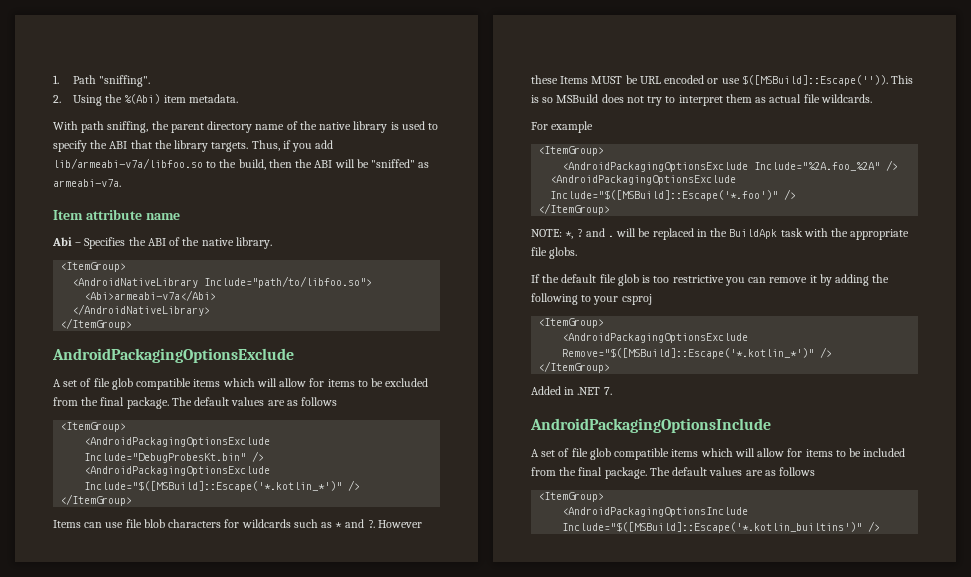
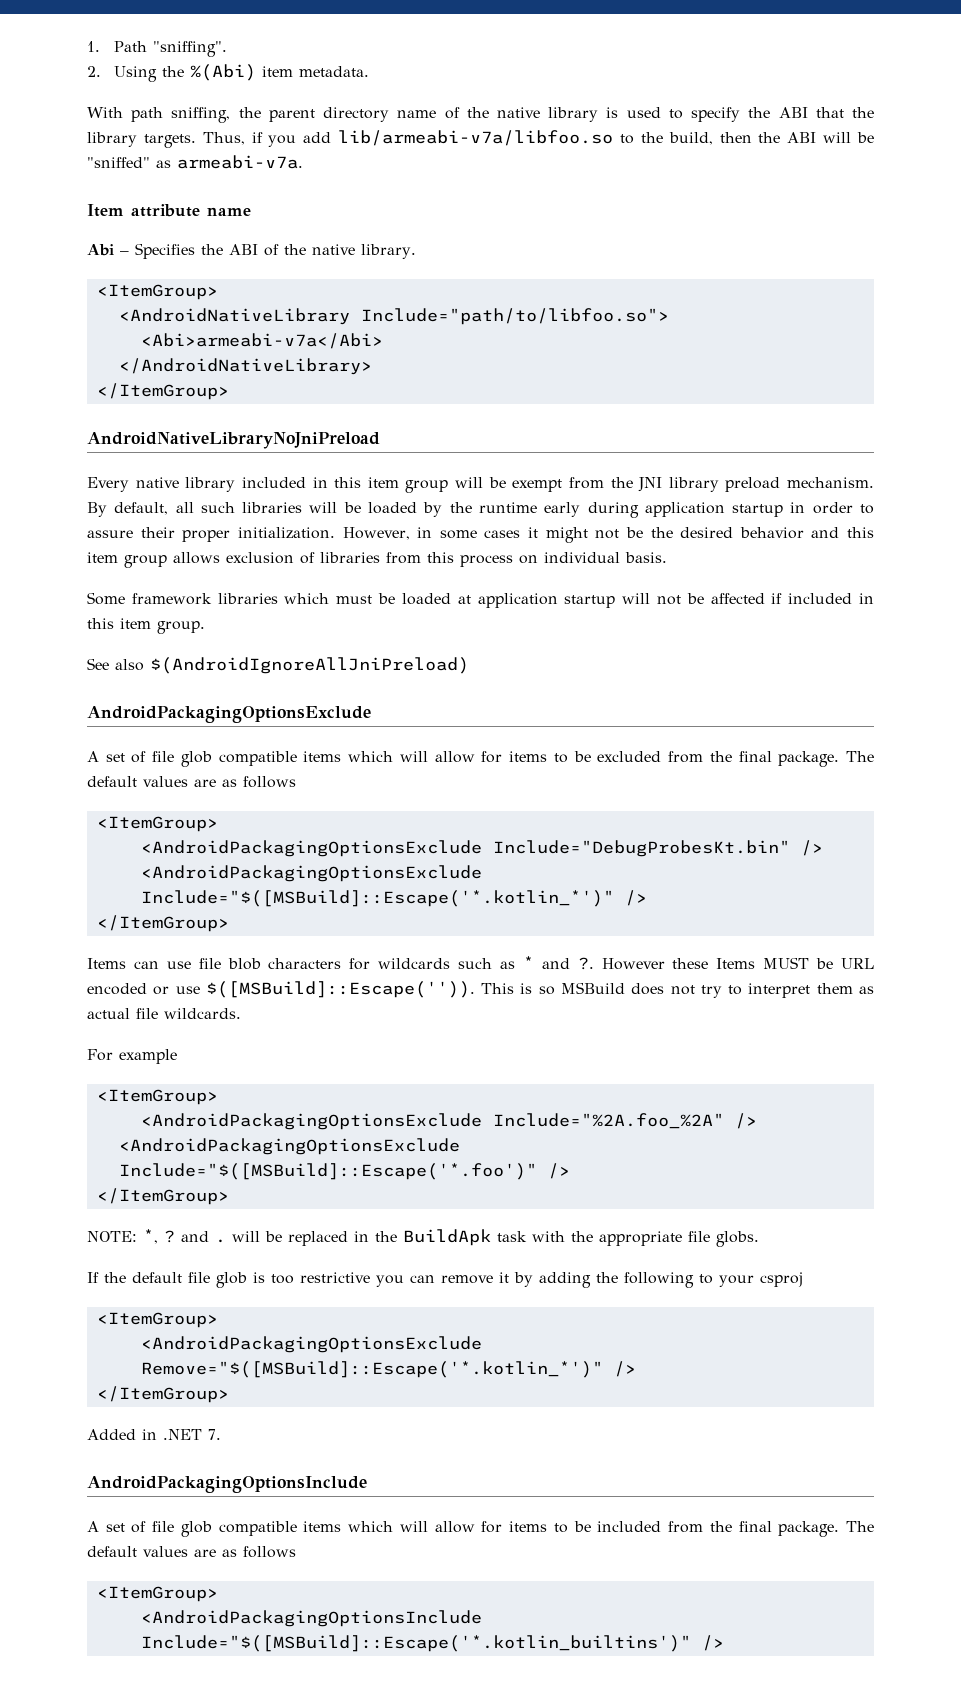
+ AndroidNativeLibraryNoJniPreload
+ Every native library included in this item group will be exempt from the JNI library preload mechanism. By default, all such libraries will be loaded by the runtime early during application startup in order to assure their proper initialization. However, in some cases it might not be the desired behavior and this item group allows exclusion of libraries from this process on individual basis.
+ Some framework libraries which must be loaded at application startup will not be affected if included in this item group.
+ See also $(AndroidIgnoreAllJniPreload)

